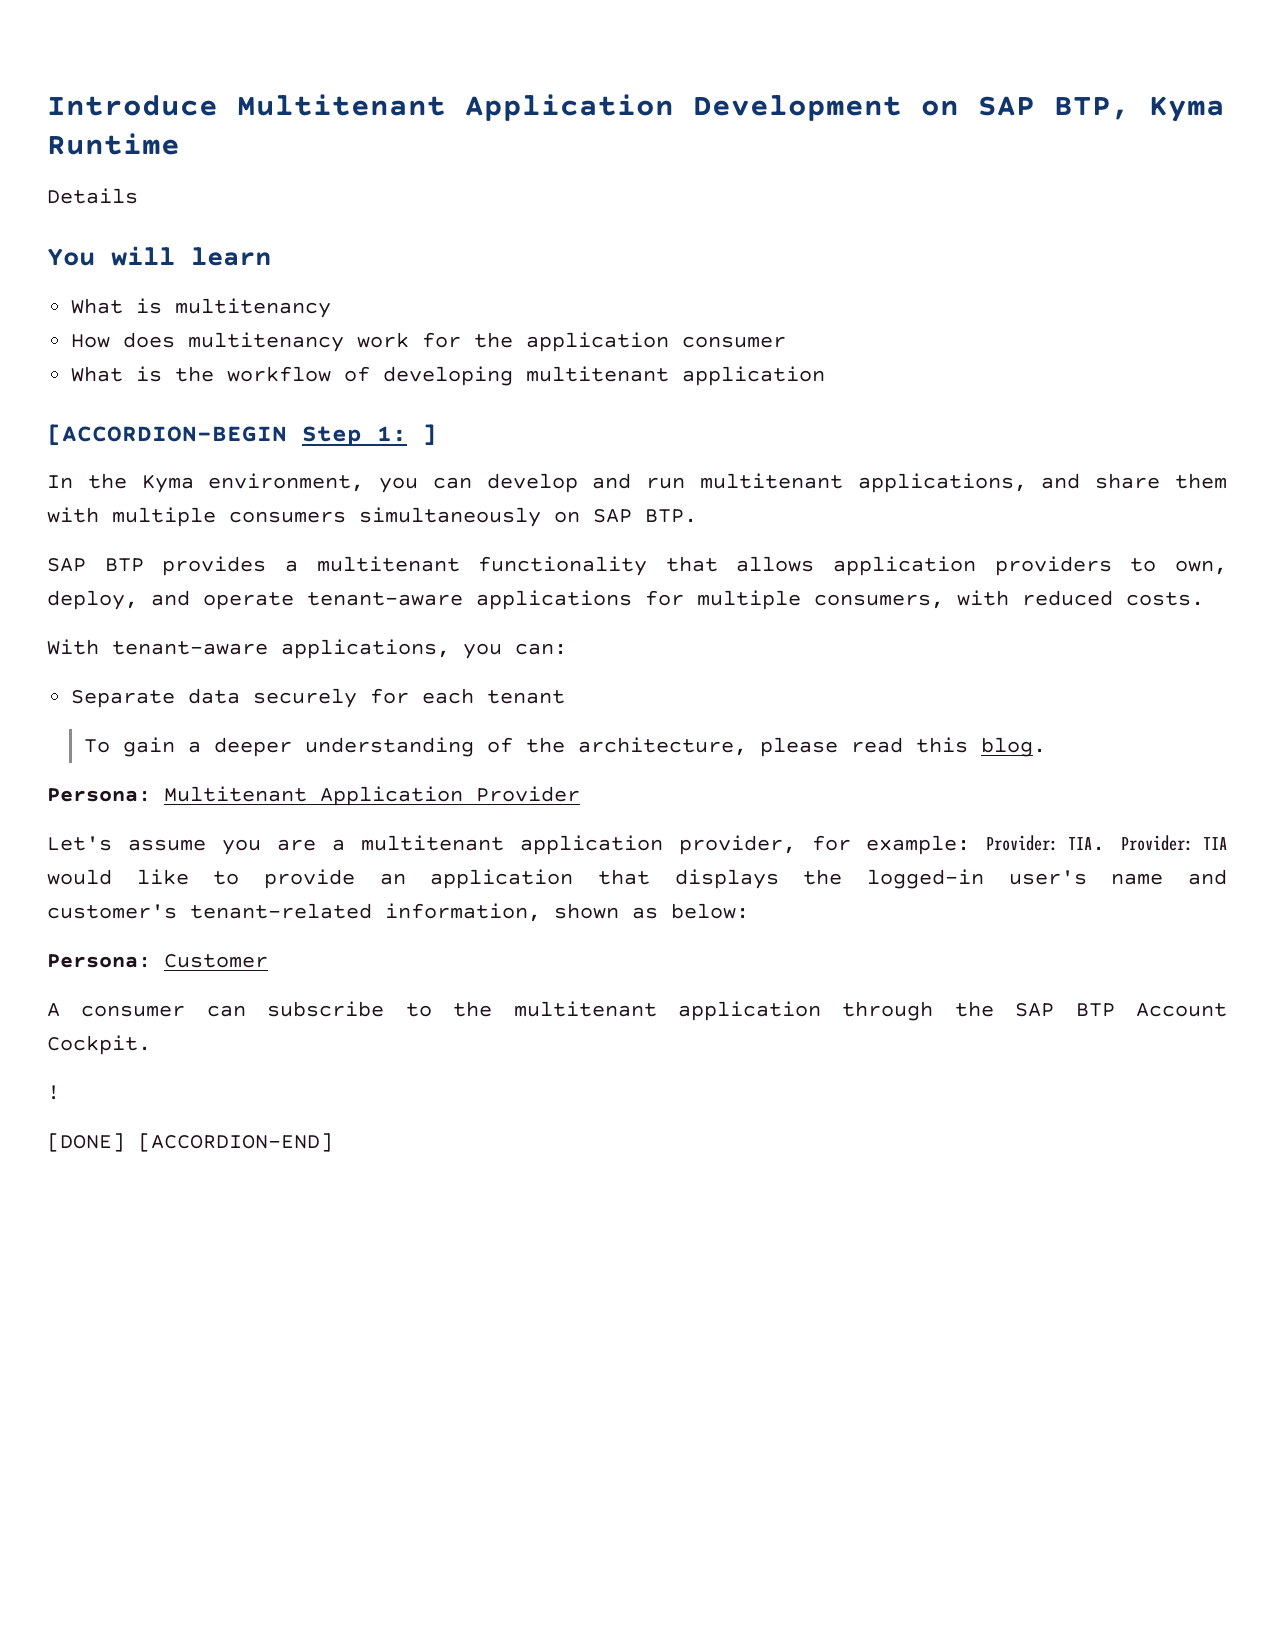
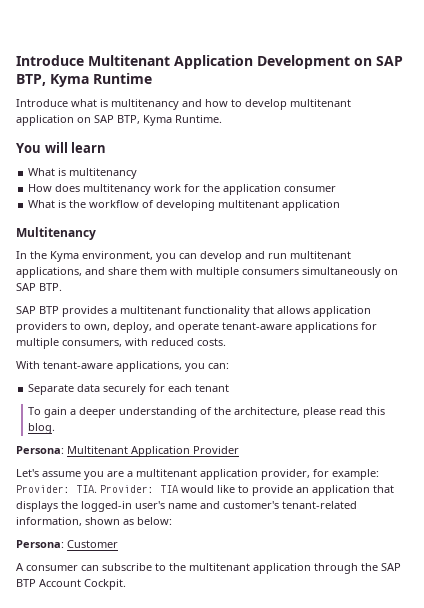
- Details
+ Introduce what is multitenancy and how to develop multitenant application on SAP BTP, Kyma Runtime.
- [ACCORDION-BEGIN Step 1: ]
+ Multitenancy
- !
- [DONE] [ACCORDION-END]

